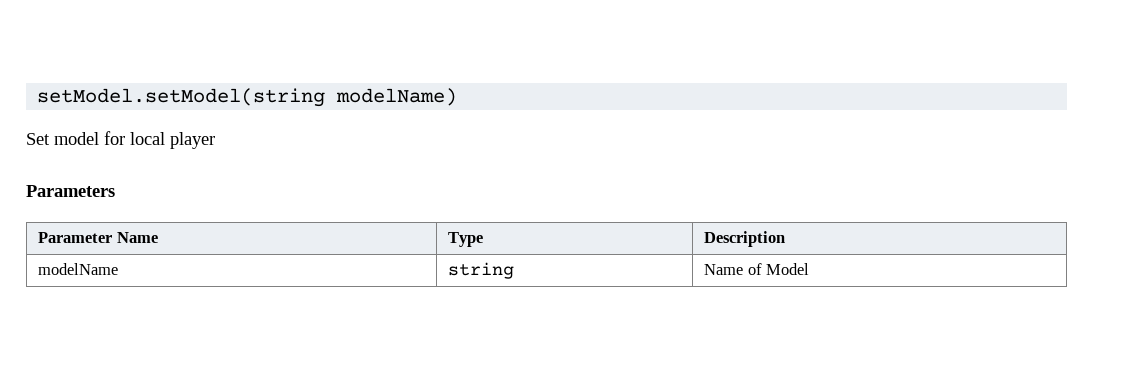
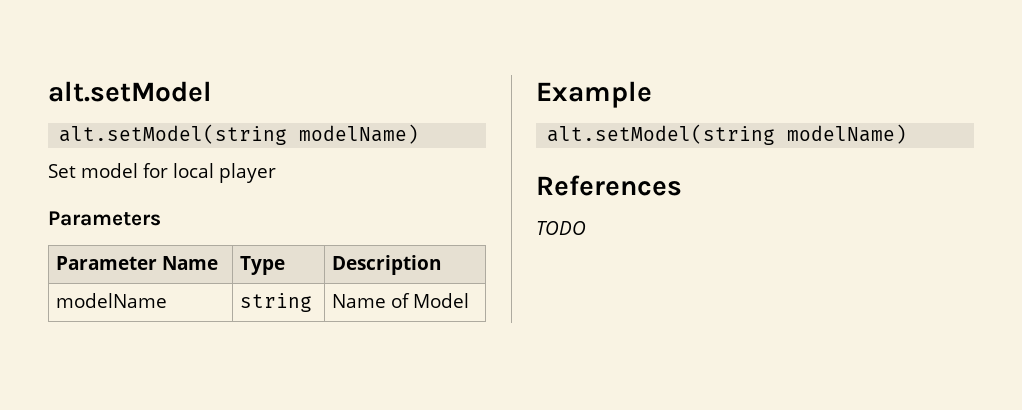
- setModel.setModel(string modelName)
+ alt.setModel
+ alt.setModel(string modelName)
+ Example
+ alt.setModel(string modelName)
+ References
+ TODO

